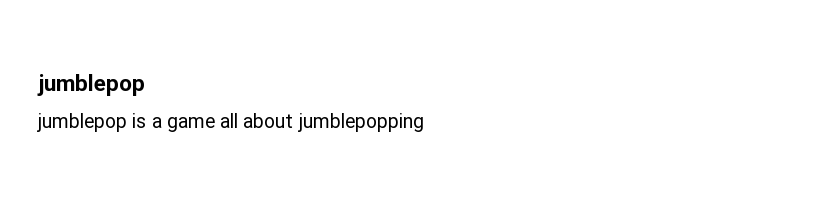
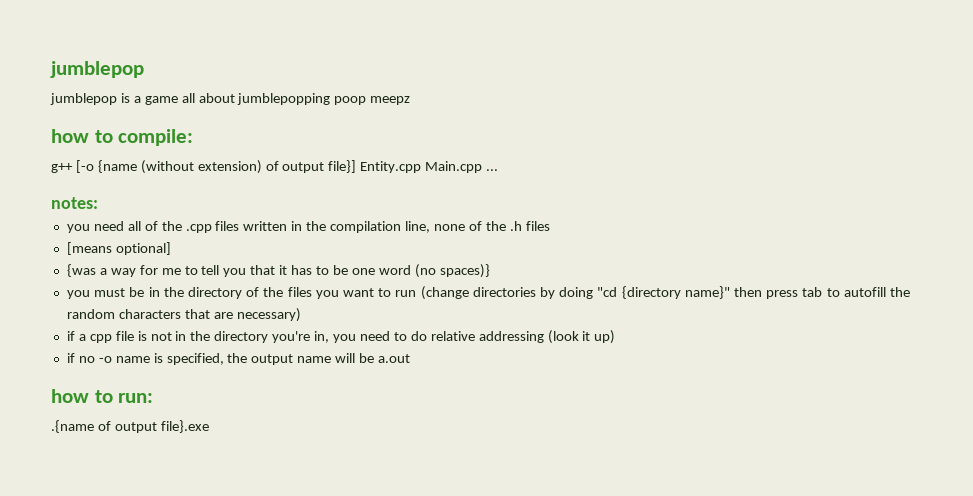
- jumblepop is a game all about jumblepopping
+ jumblepop is a game all about jumblepopping poop meepz
+ how to compile:
+ g++ [-o {name (without extension) of output file}] Entity.cpp Main.cpp ...
+ notes:
+ you need all of the .cpp files written in the compilation line, none of the .h files
+ [means optional]
+ {was a way for me to tell you that it has to be one word (no spaces)}
+ you must be in the directory of the files you want to run (change directories by doing "cd {directory name}" then press tab to autofill the random characters that are necessary)
+ if a cpp file is not in the directory you're in, you need to do relative addressing (look it up)
+ if no -o name is specified, the output name will be a.out
+ how to run:
+ .{name of output file}.exe

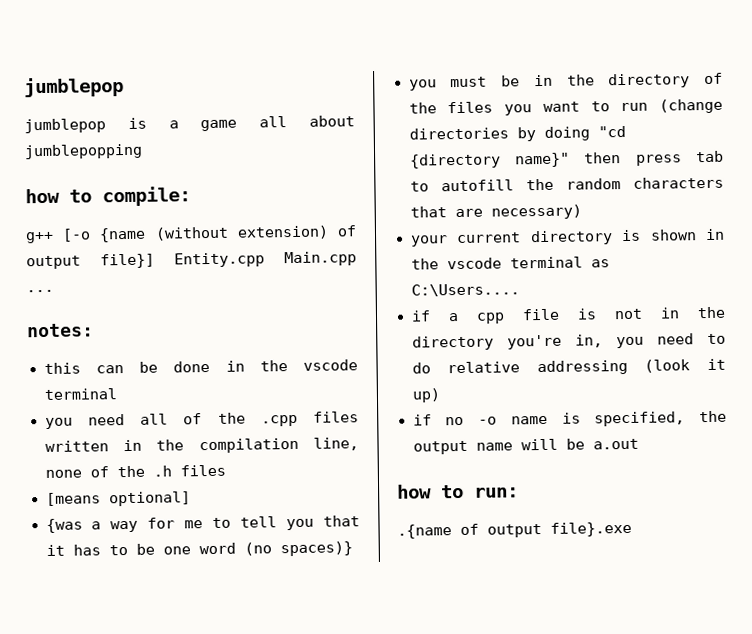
- jumblepop is a game all about jumblepopping poop meepz
+ jumblepop is a game all about jumblepopping
+ this can be done in the vscode terminal
+ your current directory is shown in the vscode terminal as C:\Users....

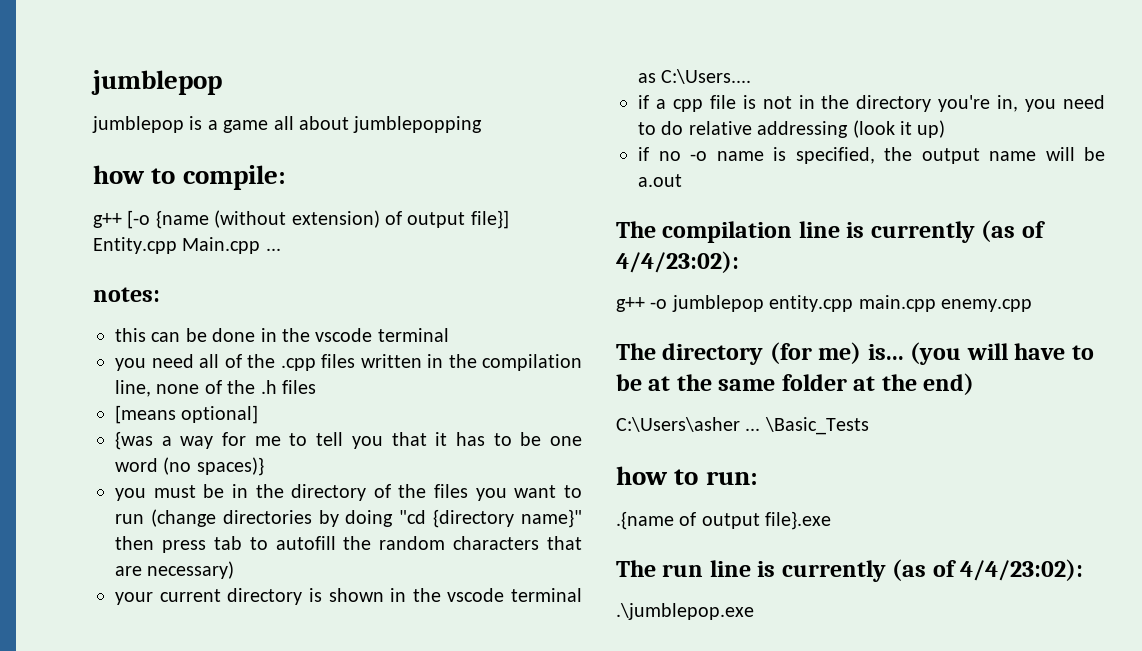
+ The compilation line is currently (as of 4/4/23:02):
+ g++ -o jumblepop entity.cpp main.cpp enemy.cpp
+ The directory (for me) is... (you will have to be at the same folder at the end)
+ C:\Users\asher ... \Basic_Tests
+ The run line is currently (as of 4/4/23:02):
+ .\jumblepop.exe

